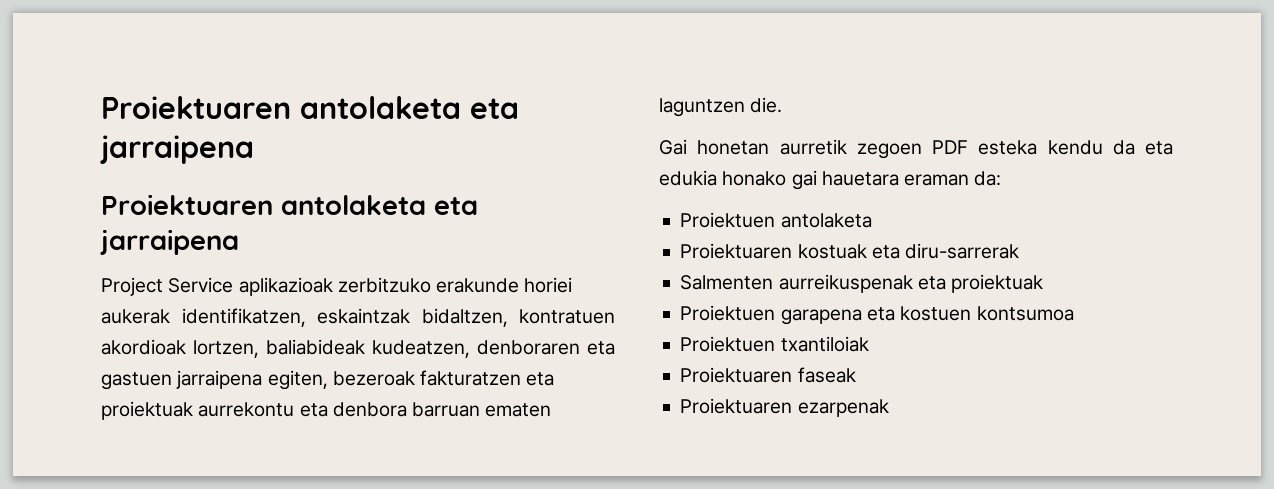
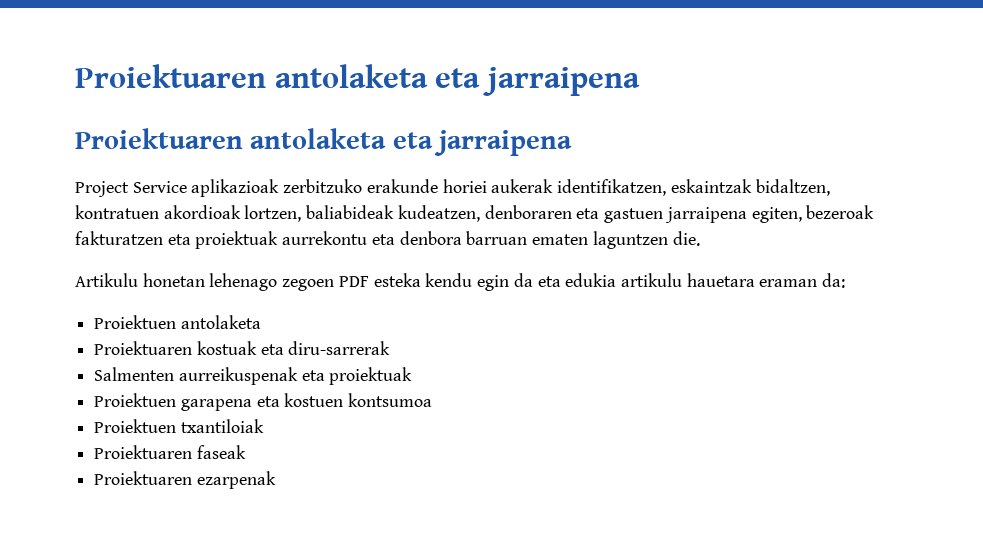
- Gai honetan aurretik zegoen PDF esteka kendu da eta edukia honako gai hauetara eraman da:
+ Artikulu honetan lehenago zegoen PDF esteka kendu egin da eta edukia artikulu hauetara eraman da:

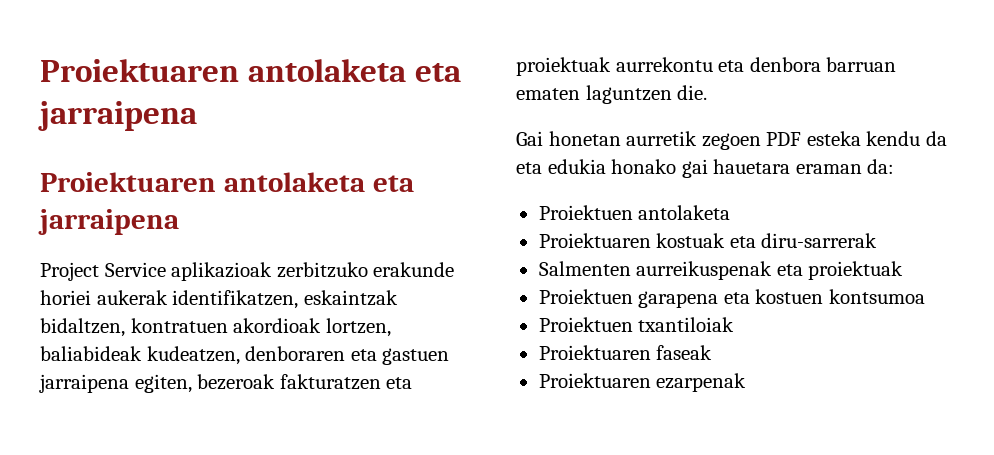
- Artikulu honetan lehenago zegoen PDF esteka kendu egin da eta edukia artikulu hauetara eraman da:
+ Gai honetan aurretik zegoen PDF esteka kendu da eta edukia honako gai hauetara eraman da:

